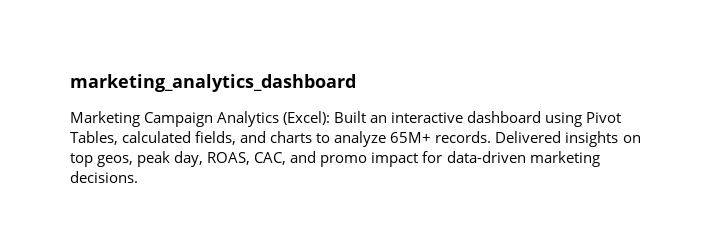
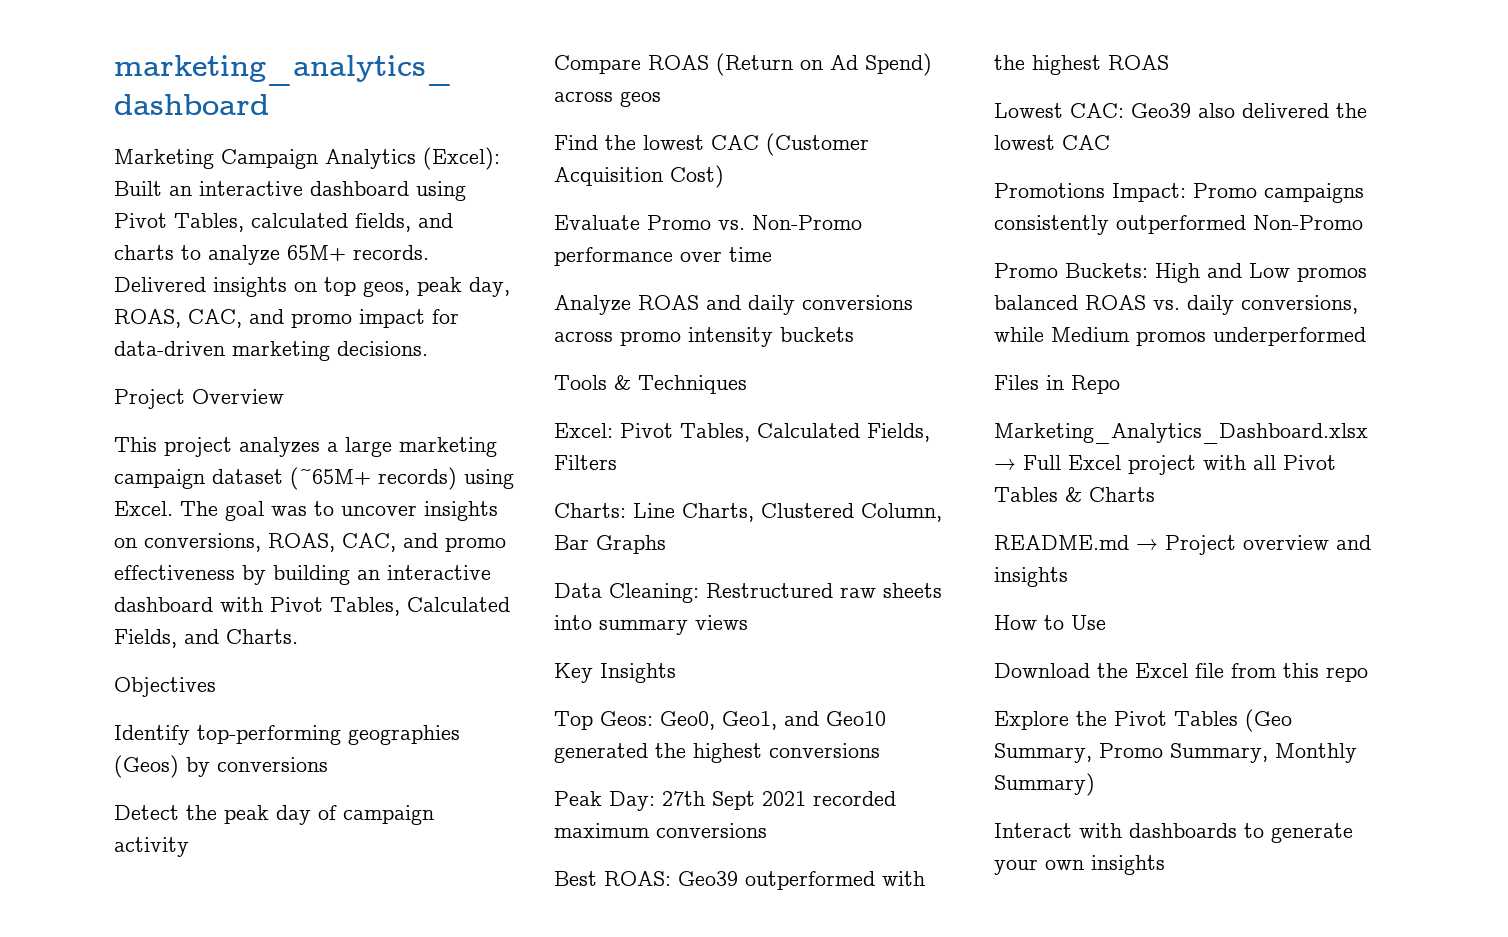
+ Project Overview
+ This project analyzes a large marketing campaign dataset (~65M+ records) using Excel. The goal was to uncover insights on conversions, ROAS, CAC, and promo effectiveness by building an interactive dashboard with Pivot Tables, Calculated Fields, and Charts.
+ Objectives
+ Identify top-performing geographies (Geos) by conversions
+ Detect the peak day of campaign activity
+ Compare ROAS (Return on Ad Spend) across geos
+ Find the lowest CAC (Customer Acquisition Cost)
+ Evaluate Promo vs. Non-Promo performance over time
+ Analyze ROAS and daily conversions across promo intensity buckets
+ Tools & Techniques
+ Excel: Pivot Tables, Calculated Fields, Filters
+ Charts: Line Charts, Clustered Column, Bar Graphs
+ Data Cleaning: Restructured raw sheets into summary views
+ Key Insights
+ Top Geos: Geo0, Geo1, and Geo10 generated the highest conversions
+ Peak Day: 27th Sept 2021 recorded maximum conversions
+ Best ROAS: Geo39 outperformed with the highest ROAS
+ Lowest CAC: Geo39 also delivered the lowest CAC
+ Promotions Impact: Promo campaigns consistently outperformed Non-Promo
+ Promo Buckets: High and Low promos balanced ROAS vs. daily conversions, while Medium promos underperformed
+ Files in Repo
+ Marketing_Analytics_Dashboard.xlsx → Full Excel project with all Pivot Tables & Charts
+ README.md → Project overview and insights
+ How to Use
+ Download the Excel file from this repo
+ Explore the Pivot Tables (Geo Summary, Promo Summary, Monthly Summary)
+ Interact with dashboards to generate your own insights

